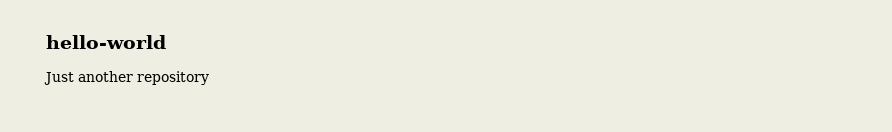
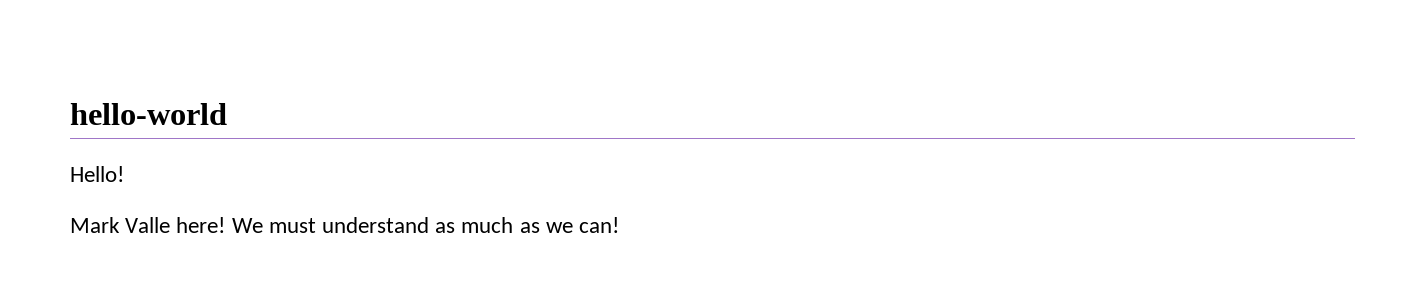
- Just another repository
+ Hello!
+ Mark Valle here! We must understand as much as we can!

